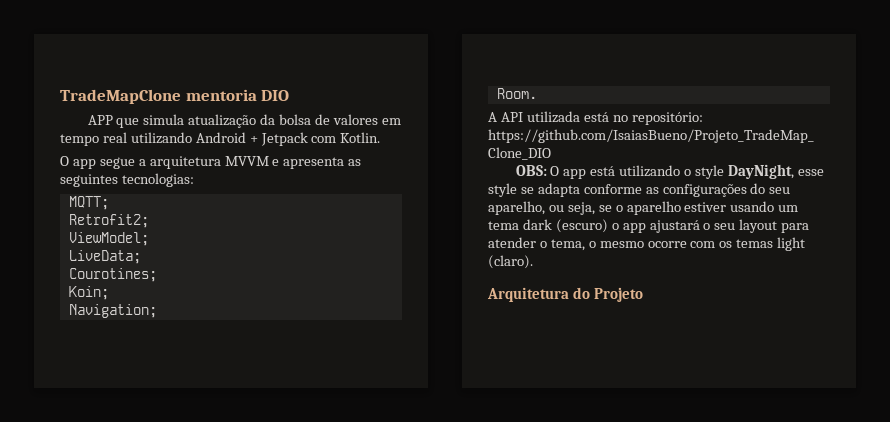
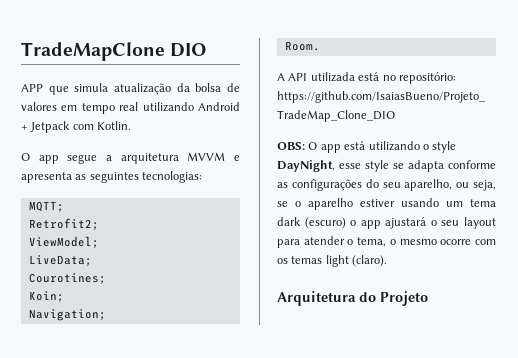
- TradeMapClone mentoria DIO
+ TradeMapClone DIO

